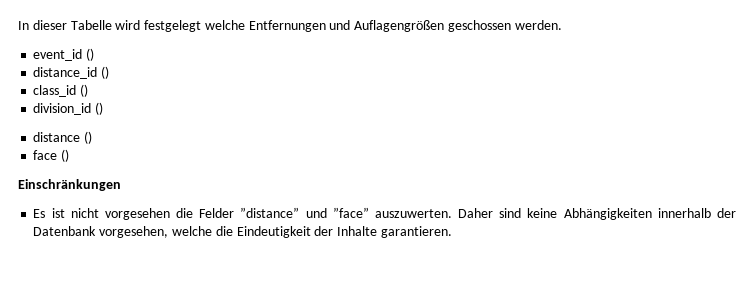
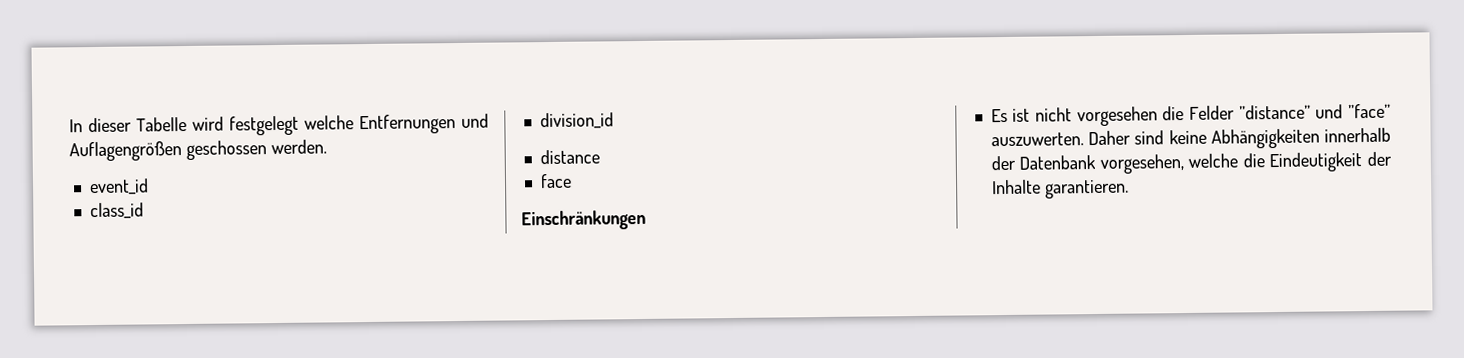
- event_id ()
- distance_id ()
+ event_id
- class_id ()
+ class_id
- division_id ()
+ division_id
- distance ()
+ distance
- face ()
+ face

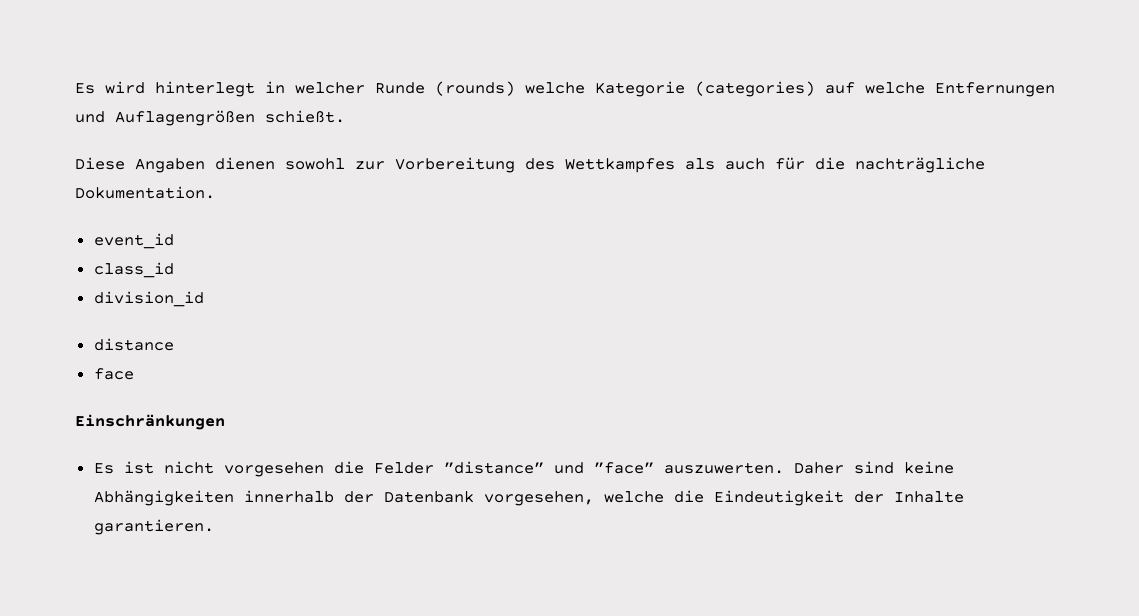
- In dieser Tabelle wird festgelegt welche Entfernungen und Auflagengrößen geschossen werden.
+ Es wird hinterlegt in welcher Runde (rounds) welche Kategorie (categories) auf welche Entfernungen und Auflagengrößen schießt.
+ Diese Angaben dienen sowohl zur Vorbereitung des Wettkampfes als auch für die nachträgliche Dokumentation.

